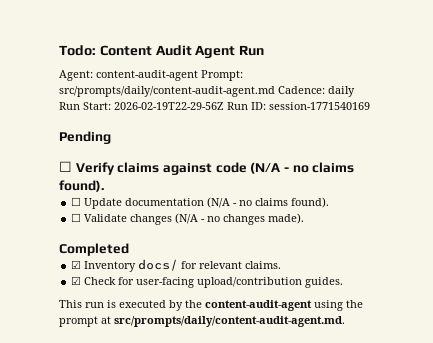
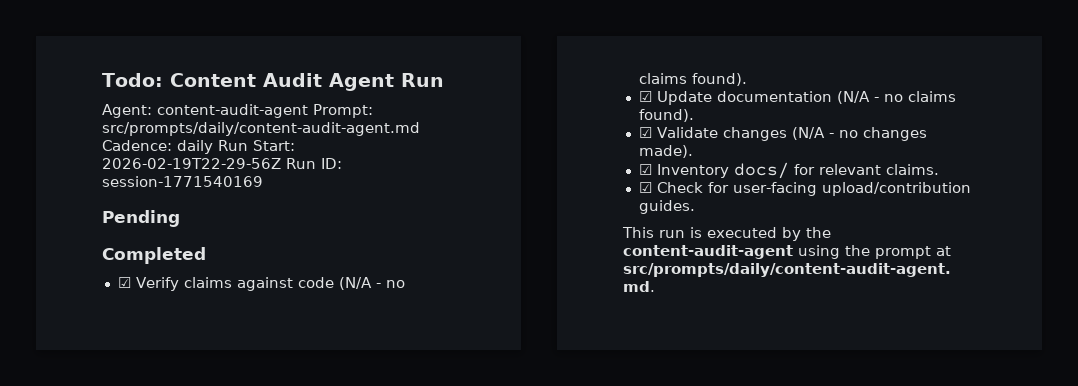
- ☐ Verify claims against code (N/A - no claims found).
+ Completed
+ ☑ Verify claims against code (N/A - no claims found).
- ☐ Update documentation (N/A - no claims found).
+ ☑ Update documentation (N/A - no claims found).
- ☐ Validate changes (N/A - no changes made).
+ ☑ Validate changes (N/A - no changes made).
- Completed

